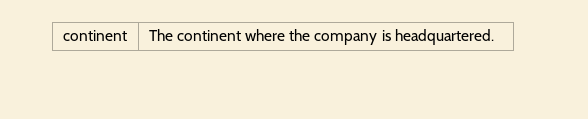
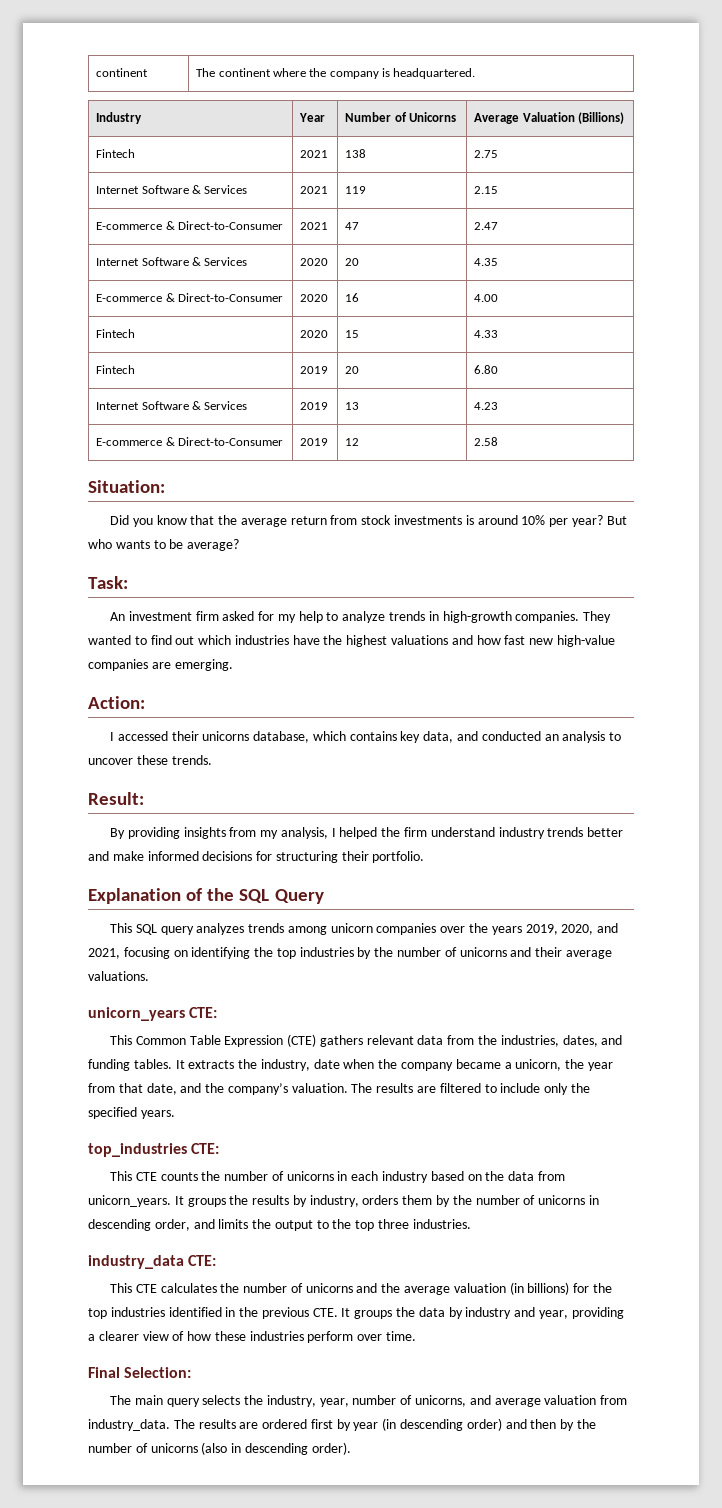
+ Industry | Year | Number of Unicorns | Average Valuation (Billions)
+ Fintech | 2021 | 138 | 2.75
+ Internet Software & Services | 2021 | 119 | 2.15
+ E-commerce & Direct-to-Consumer | 2021 | 47 | 2.47
+ Internet Software & Services | 2020 | 20 | 4.35
+ E-commerce & Direct-to-Consumer | 2020 | 16 | 4.00
+ Fintech | 2020 | 15 | 4.33
+ Fintech | 2019 | 20 | 6.80
+ Internet Software & Services | 2019 | 13 | 4.23
+ E-commerce & Direct-to-Consumer | 2019 | 12 | 2.58
+ Situation:
+ Did you know that the average return from stock investments is around 10% per year? But who wants to be average?
+ Task:
+ An investment firm asked for my help to analyze trends in high-growth companies. They wanted to find out which industries have the highest valuations and how fast new high-value companies are emerging.
+ Action:
+ I accessed their unicorns database, which contains key data, and conducted an analysis to uncover these trends.
+ Result:
+ By providing insights from my analysis, I helped the firm understand industry trends better and make informed decisions for structuring their portfolio.
+ Explanation of the SQL Query
+ This SQL query analyzes trends among unicorn companies over the years 2019, 2020, and 2021, focusing on identifying the top industries by the number of unicorns and their average valuations.
+ unicorn_years CTE:
+ This Common Table Expression (CTE) gathers relevant data from the industries, dates, and funding tables. It extracts the industry, date when the company became a unicorn, the year from that date, and the company’s valuation. The results are filtered to include only the specified years.
+ top_industries CTE:
+ This CTE counts the number of unicorns in each industry based on the data from unicorn_years. It groups the results by industry, orders them by the number of unicorns in descending order, and limits the output to the top three industries.
+ industry_data CTE:
+ This CTE calculates the number of unicorns and the average valuation (in billions) for the top industries identified in the previous CTE. It groups the data by industry and year, providing a clearer view of how these industries perform over time.
+ Final Selection:
+ The main query selects the industry, year, number of unicorns, and average valuation from industry_data. The results are ordered first by year (in descending order) and then by the number of unicorns (also in descending order).

